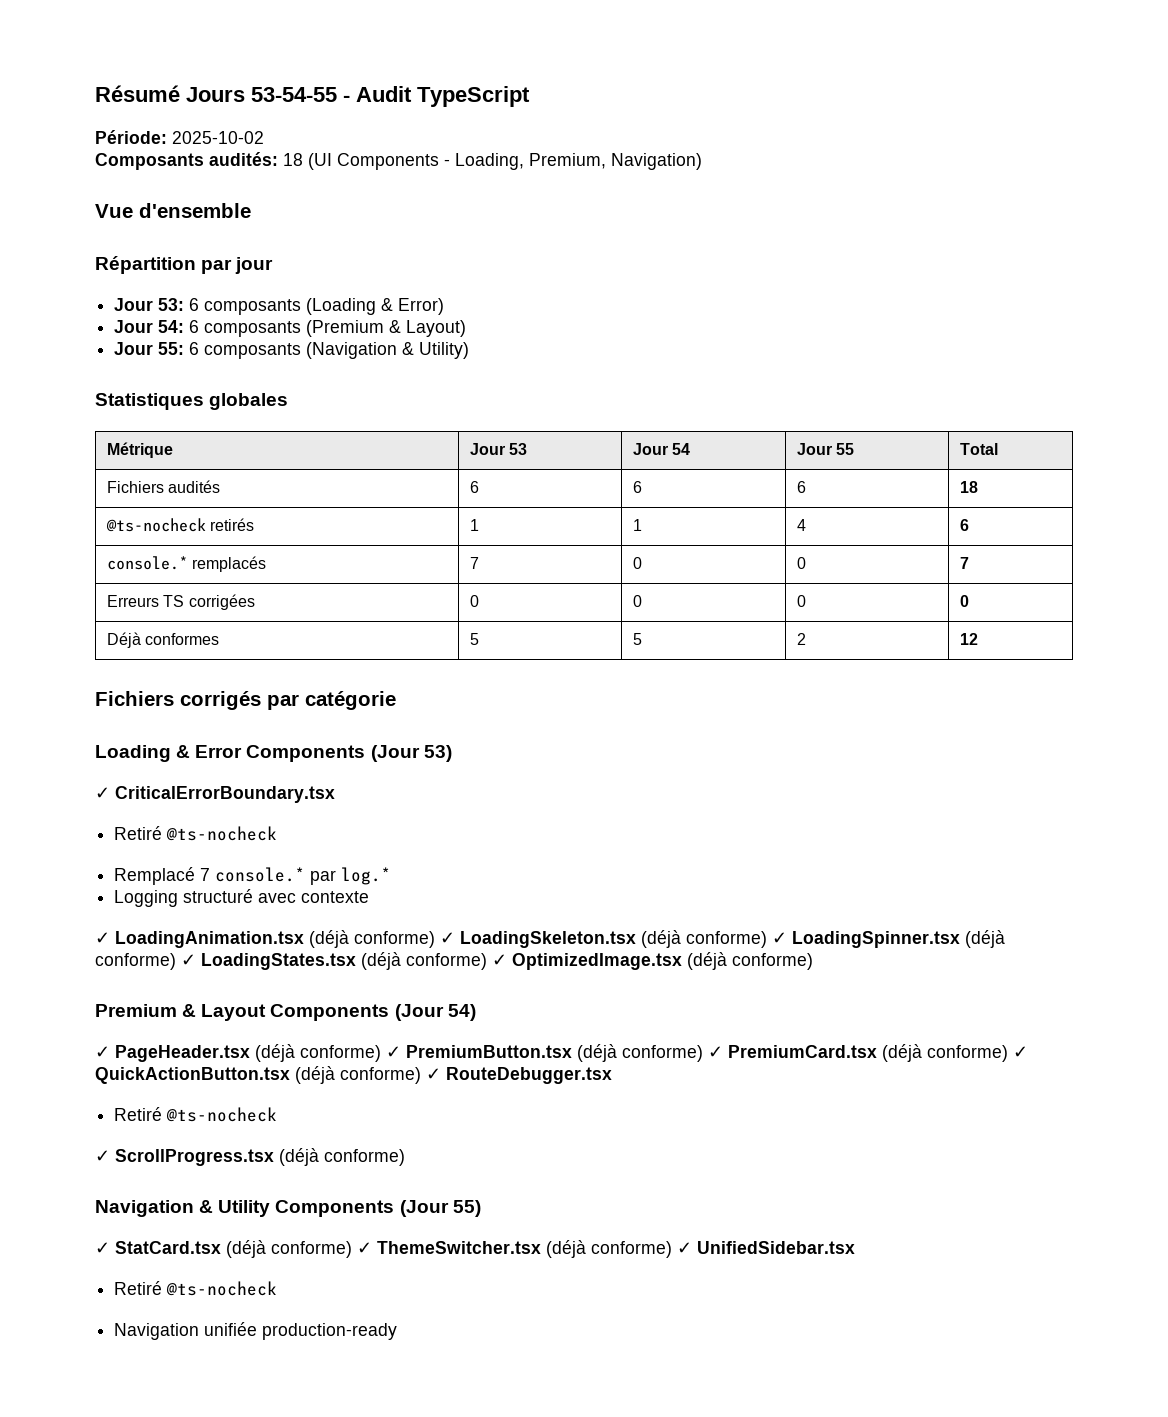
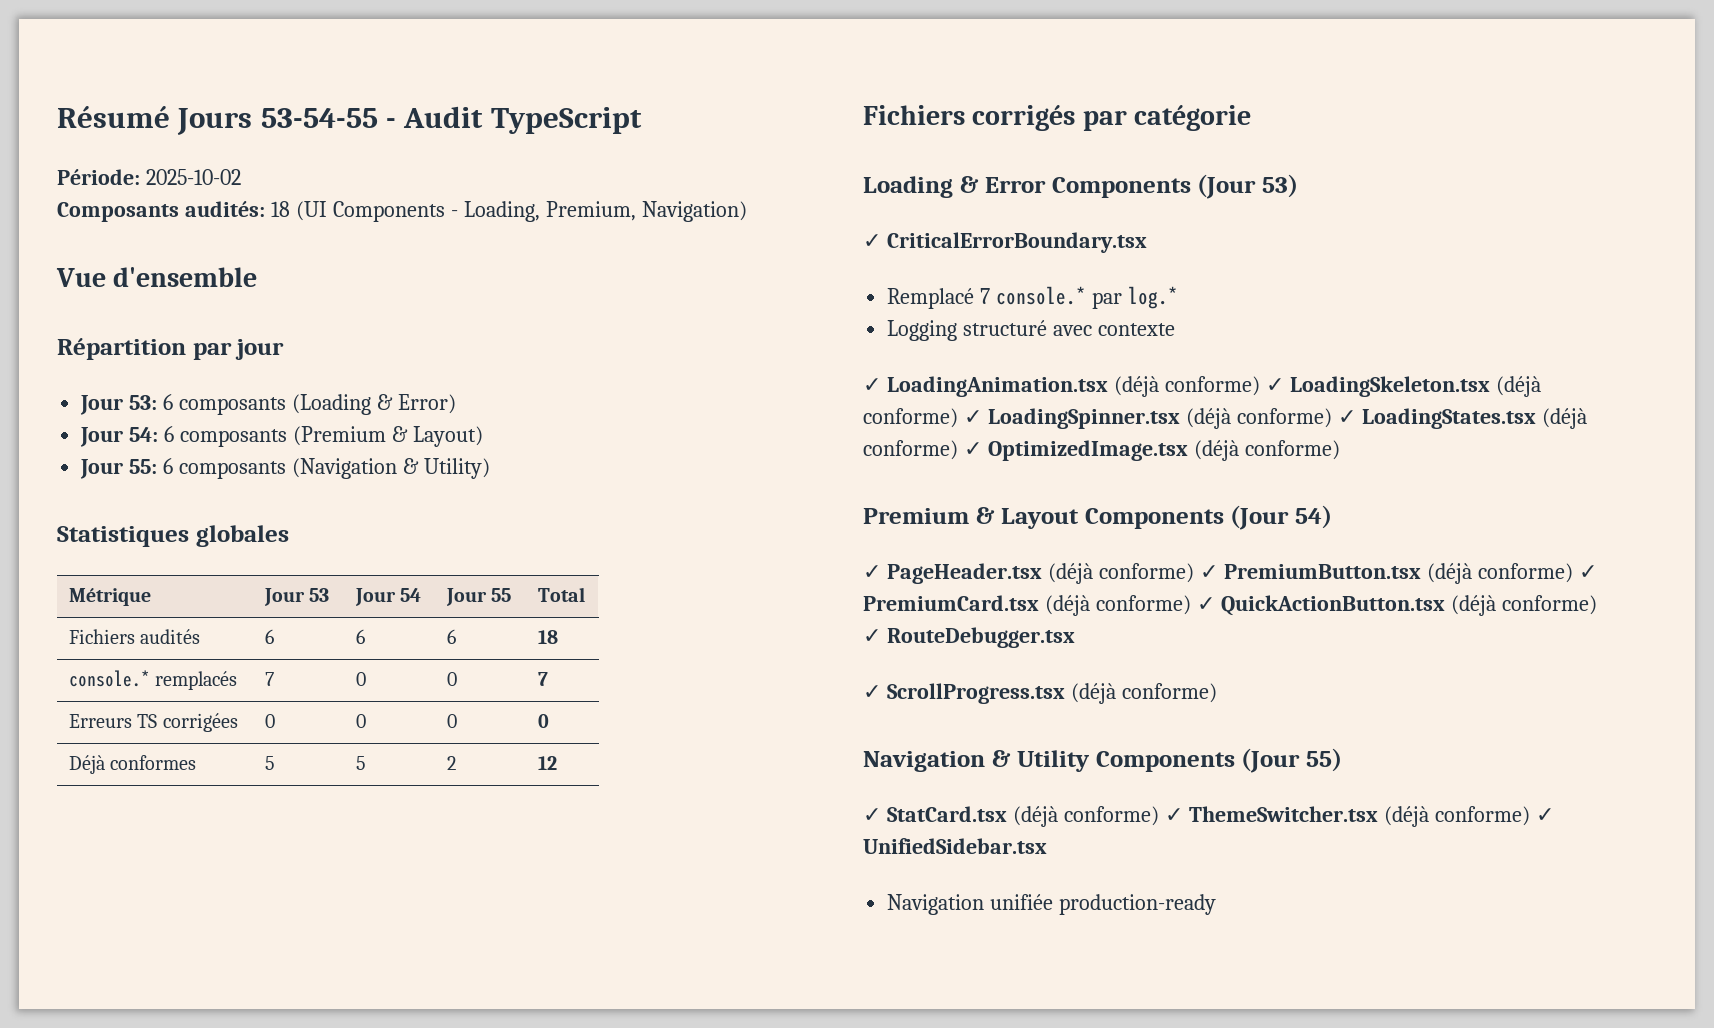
- @ts-nocheck retirés | 1 | 1 | 4 | 6
  ✓ CriticalErrorBoundary.tsx
- Retiré @ts-nocheck
  ✓ PageHeader.tsx (déjà conforme) ✓ PremiumButton.tsx (déjà conforme) ✓ PremiumCard.tsx (déjà conforme) ✓ QuickActionButton.tsx (déjà conforme) ✓ RouteDebugger.tsx
- Retiré @ts-nocheck
  ✓ StatCard.tsx (déjà conforme) ✓ ThemeSwitcher.tsx (déjà conforme) ✓ UnifiedSidebar.tsx
- Retiré @ts-nocheck

